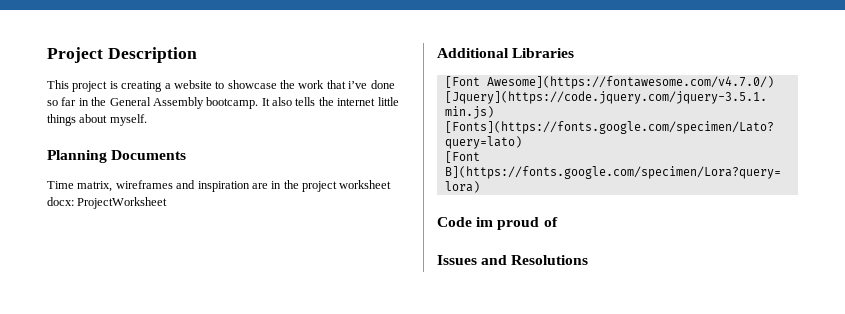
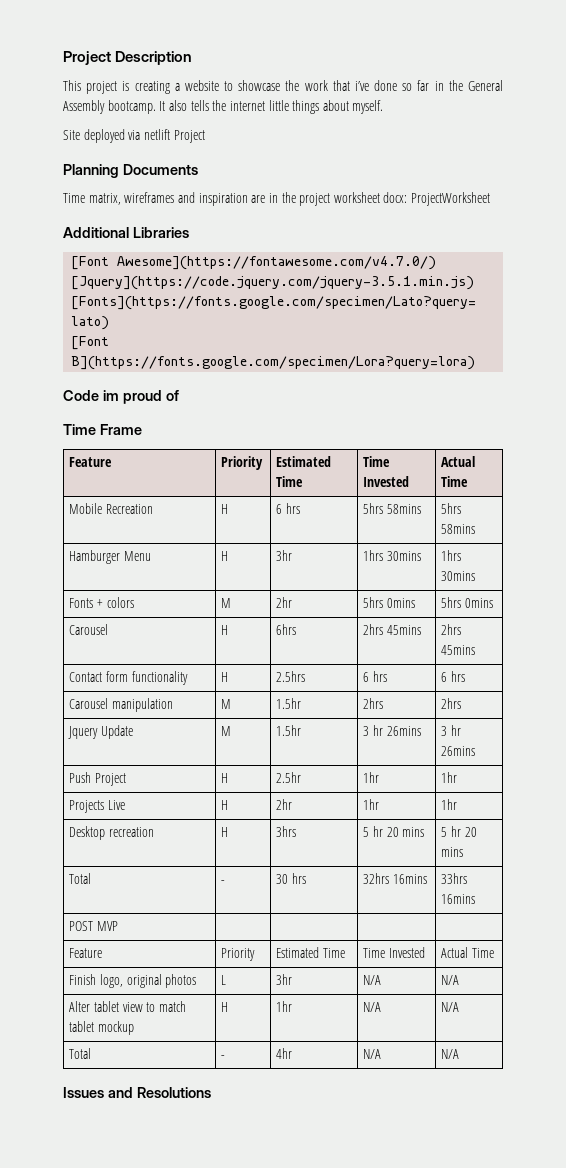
+ Site deployed via netlift Project
+ Time Frame
+ Feature | Priority | Estimated Time | Time Invested | Actual Time
+ Mobile Recreation | H | 6 hrs | 5hrs 58mins | 5hrs 58mins
+ Hamburger Menu | H | 3hr | 1hrs 30mins | 1hrs 30mins
+ Fonts + colors | M | 2hr | 5hrs 0mins | 5hrs 0mins
+ Carousel | H | 6hrs | 2hrs 45mins | 2hrs 45mins
+ Contact form functionality | H | 2.5hrs | 6 hrs | 6 hrs
+ Carousel manipulation | M | 1.5hr | 2hrs | 2hrs
+ Jquery Update | M | 1.5hr | 3 hr 26mins | 3 hr 26mins
+ Push Project | H | 2.5hr | 1hr | 1hr
+ Projects Live | H | 2hr | 1hr | 1hr
+ Desktop recreation | H | 3hrs | 5 hr 20 mins | 5 hr 20 mins
+ Total | - | 30 hrs | 32hrs 16mins | 33hrs 16mins
+ POST MVP | | | |
+ Feature | Priority | Estimated Time | Time Invested | Actual Time
+ Finish logo, original photos | L | 3hr | N/A | N/A
+ Alter tablet view to match tablet mockup | H | 1hr | N/A | N/A
+ Total | - | 4hr | N/A | N/A

